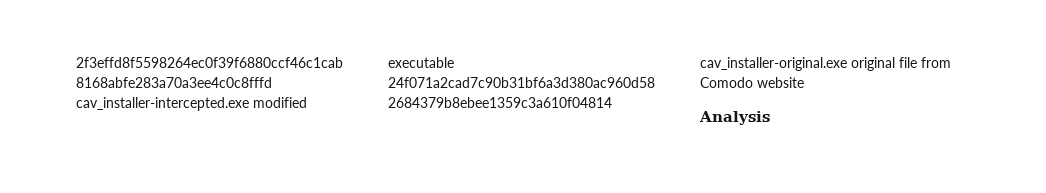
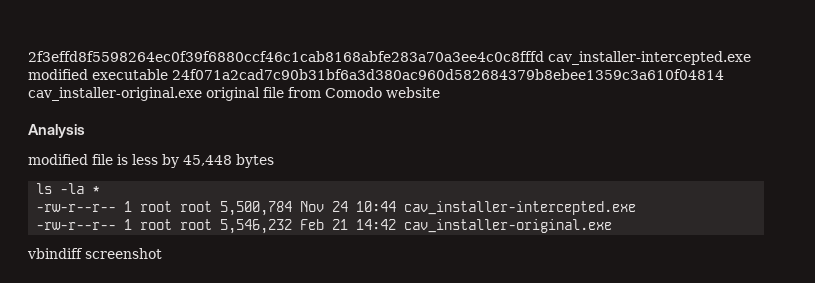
+ modified file is less by 45,448 bytes
+ ls -la *
+ -rw-r--r-- 1 root root 5,500,784 Nov 24 10:44 cav_installer-intercepted.exe
+ -rw-r--r-- 1 root root 5,546,232 Feb 21 14:42 cav_installer-original.exe
+ vbindiff screenshot

